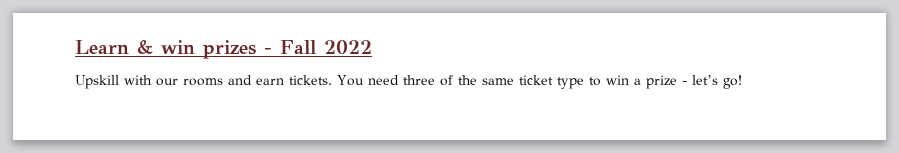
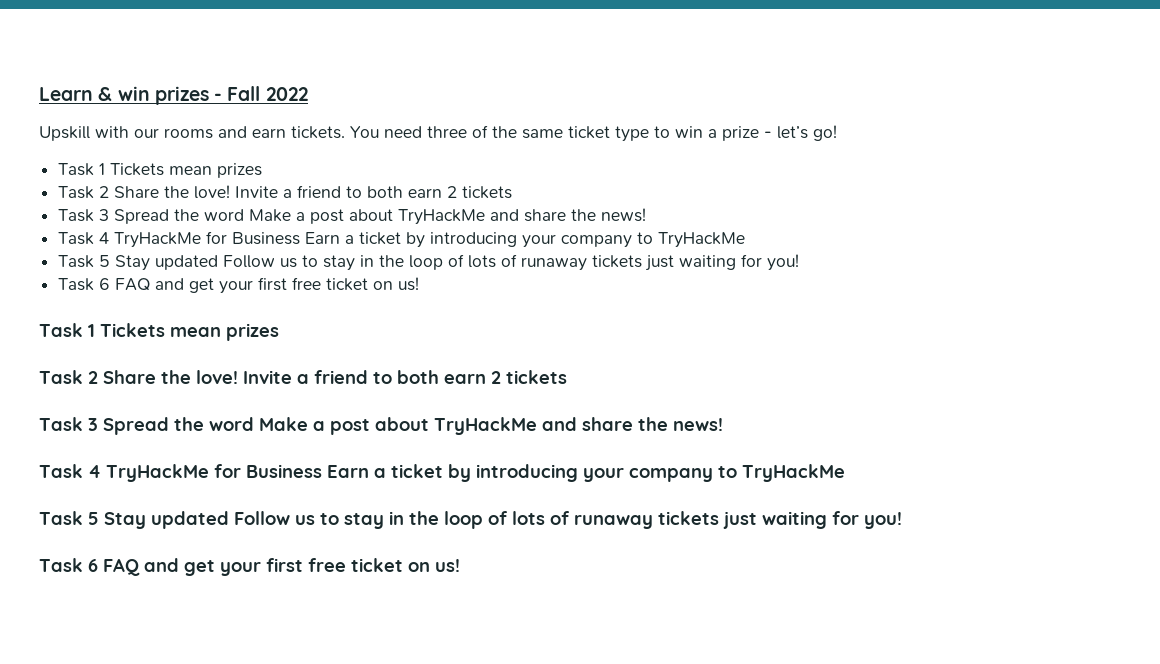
  You need three of the same ticket type to win a prize - let’s go!
+ Task 1 Tickets mean prizes
+ Task 2 Share the love! Invite a friend to both earn 2 tickets
+ Task 3 Spread the word Make a post about TryHackMe and share the news!
+ Task 4 TryHackMe for Business Earn a ticket by introducing your company to TryHackMe
+ Task 5 Stay updated Follow us to stay in the loop of lots of runaway tickets just waiting for you!
+ Task 6 FAQ and get your first free ticket on us!
+ Task 1 Tickets mean prizes
+ Task 2 Share the love! Invite a friend to both earn 2 tickets
+ Task 3 Spread the word Make a post about TryHackMe and share the news!
+ Task 4 TryHackMe for Business Earn a ticket by introducing your company to TryHackMe
+ Task 5 Stay updated Follow us to stay in the loop of lots of runaway tickets just waiting for you!
+ Task 6 FAQ and get your first free ticket on us!

